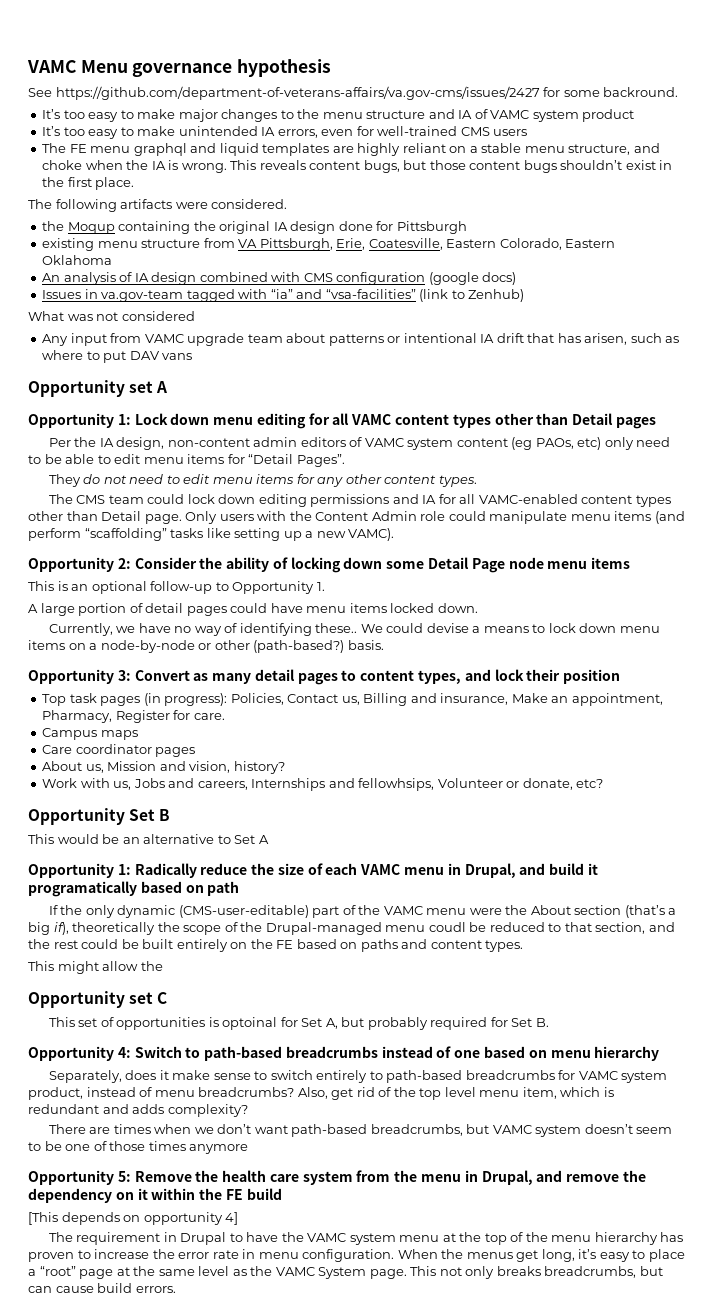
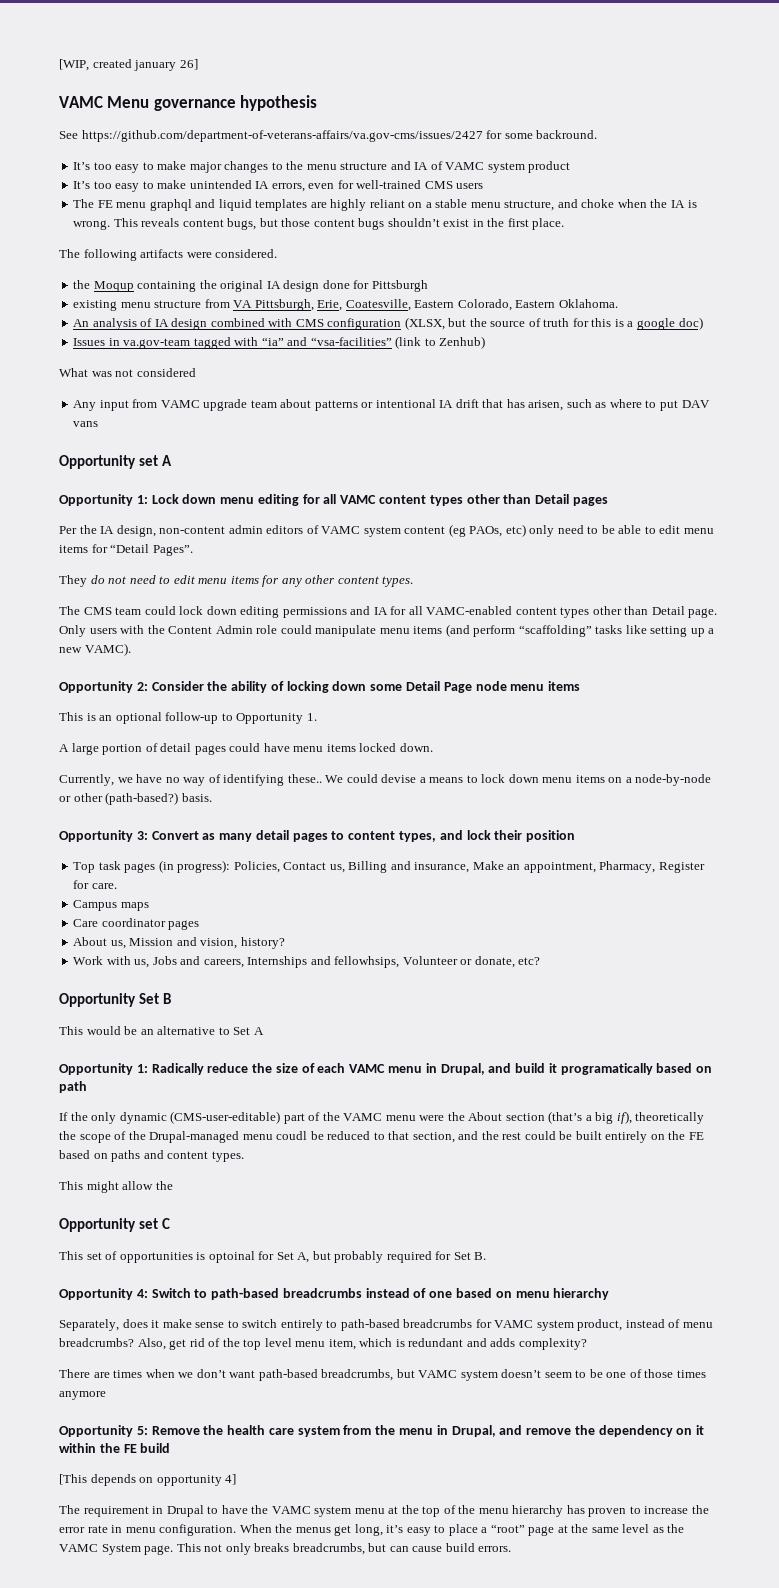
+ [WIP, created january 26]
- existing menu structure from VA Pittsburgh, Erie, Coatesville, Eastern Colorado, Eastern Oklahoma
+ existing menu structure from VA Pittsburgh, Erie, Coatesville, Eastern Colorado, Eastern Oklahoma.
- An analysis of IA design combined with CMS configuration (google docs)
+ An analysis of IA design combined with CMS configuration (XLSX, but the source of truth for this is a google doc)

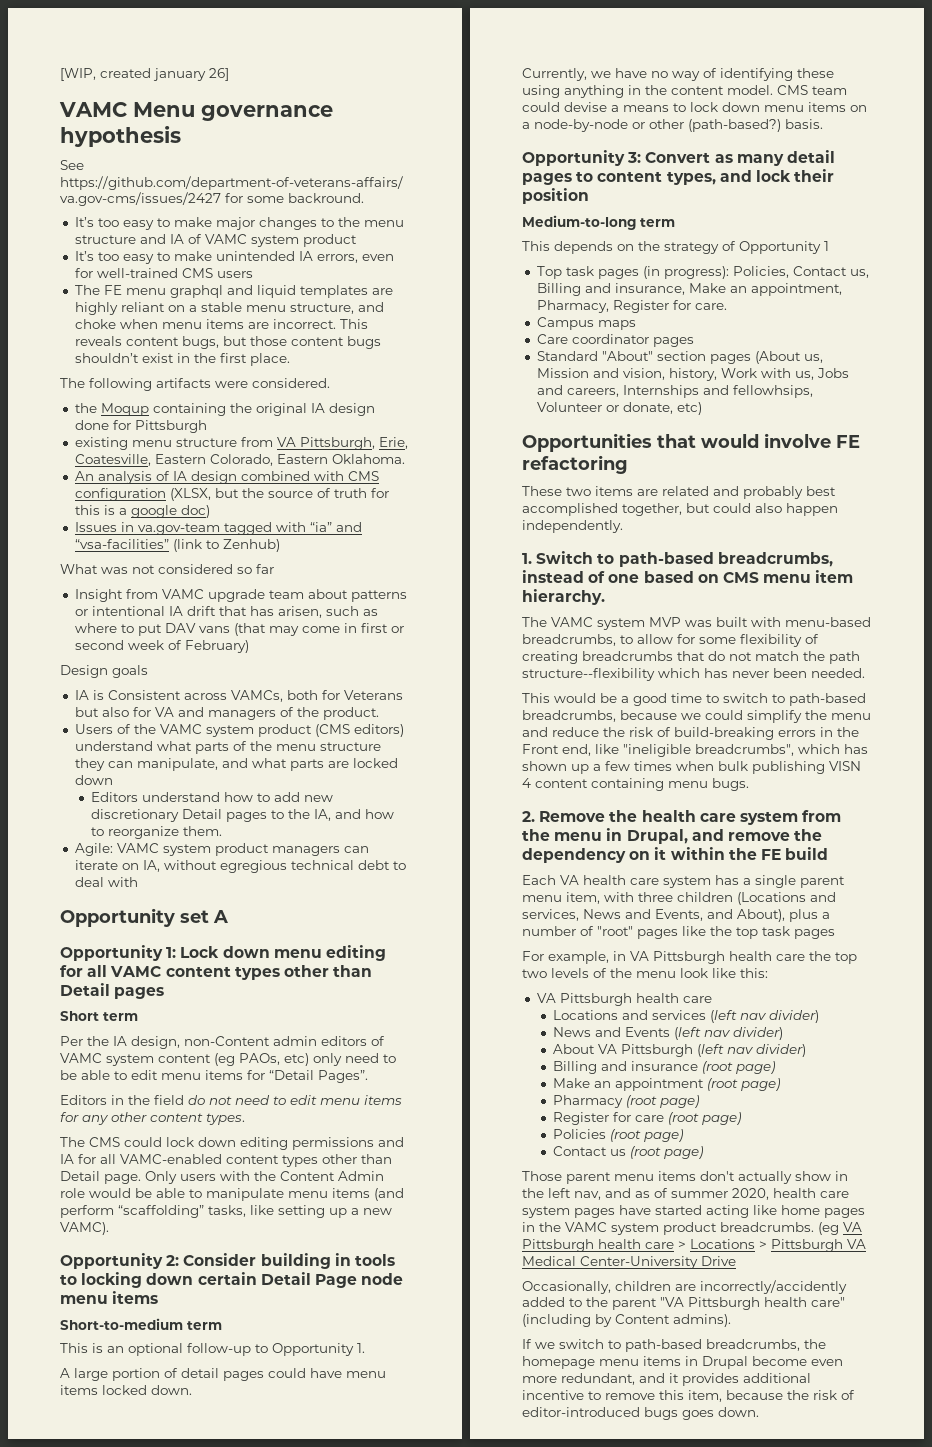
- The FE menu graphql and liquid templates are highly reliant on a stable menu structure, and choke when the IA is wrong.
+ The FE menu graphql and liquid templates are highly reliant on a stable menu structure, and choke when menu items are incorrect.
- What was not considered
- Any input from VAMC upgrade team about patterns or intentional IA drift that has arisen, such as where to put DAV vans
+ What was not considered so far
+ Insight from VAMC upgrade team about patterns or intentional IA drift that has arisen, such as where to put DAV vans (that may come in first or second week of February)
+ Design goals
+ IA is Consistent across VAMCs, both for Veterans but also for VA and managers of the product.
+ Users of the VAMC system product (CMS editors) understand what parts of the menu structure they can manipulate, and what parts are locked down
+ Editors understand how to add new discretionary Detail pages to the IA, and how to reorganize them.
+ Agile: VAMC system product managers can iterate on IA, without egregious technical debt to deal with
+ Short term
- Per the IA design, non-content admin editors of VAMC system content (eg PAOs, etc) only need to be able to edit menu items for “Detail Pages”.
+ Per the IA design, non-Content admin editors of VAMC system content (eg PAOs, etc) only need to be able to edit menu items for “Detail Pages”.
- They do not need to edit menu items for any other content types.
+ Editors in the field do not need to edit menu items for any other content types.
- The CMS team could lock down editing permissions and IA for all VAMC-enabled content types other than Detail page.
+ The CMS could lock down editing permissions and IA for all VAMC-enabled content types other than Detail page.
- Only users with the Content Admin role could manipulate menu items (and perform “scaffolding” tasks like setting up a new VAMC).
+ Only users with the Content Admin role would be able to manipulate menu items (and perform “scaffolding” tasks, like setting up a new VAMC).
- Opportunity 2: Consider the ability of locking down some Detail Page node menu items
+ Opportunity 2: Consider building in tools to locking down certain Detail Page node menu items
+ Short-to-medium term
- Currently, we have no way of identifying these.. We could devise a means to lock down menu items on a node-by-node or other (path-based?) basis.
+ Currently, we have no way of identifying these using anything in the content model. CMS team could devise a means to lock down menu items on a node-by-node or other (path-based?) basis.
+ Medium-to-long term
+ This depends on the strategy of Opportunity 1
- About us, Mission and vision, history?
- Work with us, Jobs and careers, Internships and fellowhsips, Volunteer or donate, etc?
- Opportunity Set B
- This would be an alternative to Set A
- Opportunity 1: Radically reduce the size of each VAMC menu in Drupal, and build it programatically based on path
- If the only dynamic (CMS-user-editable) part of the VAMC menu were the About section (that’s a big if), theoretically the scope of the Drupal-managed menu coudl be reduced to that section, and the rest could be built entirely on the FE based on paths and content types.
- This might allow the
- Opportunity set C
- This set of opportunities is optoinal for Set A, but probably required for Set B.
- Opportunity 4: Switch to path-based breadcrumbs instead of one based on menu hierarchy
- Separately, does it make sense to switch entirely to path-based breadcrumbs for VAMC system product, instead of menu breadcrumbs? Also, get rid of the top level menu item, which is redundant and adds complexity?
- There are times when we don’t want path-based breadcrumbs, but VAMC system doesn’t seem to be one of those times anymore
- Opportunity 5: Remove the health care system from the menu in Drupal, and remove the dependency on it within the FE build
+ Standard "About" section pages (About us, Mission and vision, history, Work with us, Jobs and careers, Internships and fellowhsips, Volunteer or donate, etc)
+ Opportunities that would involve FE refactoring
+ These two items are related and probably best accomplished together, but could also happen independently.
+ 1. Switch to path-based breadcrumbs, instead of one based on CMS menu item hierarchy.
+ The VAMC system MVP was built with menu-based breadcrumbs, to allow for some flexibility of creating breadcrumbs that do not match the path structure--flexibility which has never been needed.
+ This would be a good time to switch to path-based breadcrumbs, because we could simplify the menu and reduce the risk of build-breaking errors in the Front end, like "ineligible breadcrumbs", which has shown up a few times when bulk publishing VISN 4 content containing menu bugs.
+ 2. Remove the health care system from the menu in Drupal, and remove the dependency on it within the FE build
- [This depends on opportunity 4]
- The requirement in Drupal to have the VAMC system menu at the top of the menu hierarchy has proven to increase the error rate in menu configuration. When the menus get long, it’s easy to place a “root” page at the same level as the VAMC System page. This not only breaks breadcrumbs, but can cause build errors.
+ Each VA health care system has a single parent menu item, with three children (Locations and services, News and Events, and About), plus a number of "root" pages like the top task pages
+ For example, in VA Pittsburgh health care the top two levels of the menu look like this:
+ VA Pittsburgh health care
+ Locations and services (left nav divider)
+ News and Events (left nav divider)
+ About VA Pittsburgh (left nav divider)
+ Billing and insurance (root page)
+ Make an appointment (root page)
+ Pharmacy (root page)
+ Register for care (root page)
+ Policies (root page)
+ Contact us (root page)
+ Those parent menu items don't actually show in the left nav, and as of summer 2020, health care system pages have started acting like home pages in the VAMC system product breadcrumbs. (eg VA Pittsburgh health care > Locations > Pittsburgh VA Medical Center-University Drive
+ Occasionally, children are incorrectly/accidently added to the parent "VA Pittsburgh health care" (including by Content admins).
+ If we switch to path-based breadcrumbs, the homepage menu items in Drupal become even more redundant, and it provides additional incentive to remove this item, because the risk of editor-introduced bugs goes down.

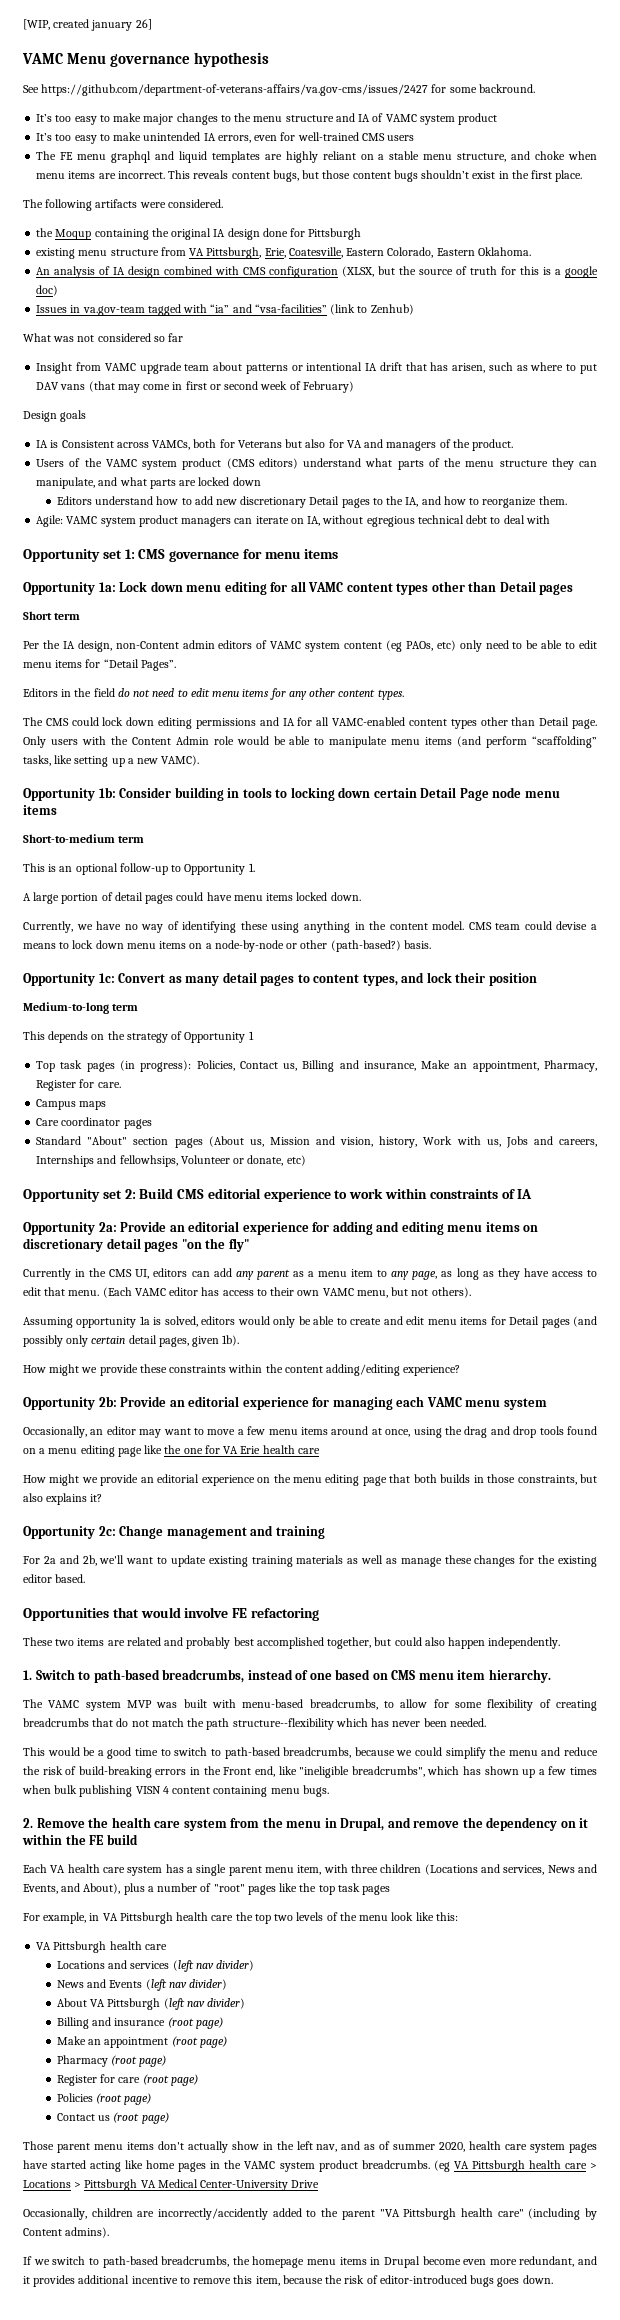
- Opportunity set A
- Opportunity 1: Lock down menu editing for all VAMC content types other than Detail pages
+ Opportunity set 1: CMS governance for menu items
+ Opportunity 1a: Lock down menu editing for all VAMC content types other than Detail pages
- Opportunity 2: Consider building in tools to locking down certain Detail Page node menu items
+ Opportunity 1b: Consider building in tools to locking down certain Detail Page node menu items
- Opportunity 3: Convert as many detail pages to content types, and lock their position
+ Opportunity 1c: Convert as many detail pages to content types, and lock their position
+ Opportunity set 2: Build CMS editorial experience to work within constraints of IA
+ Opportunity 2a: Provide an editorial experience for adding and editing menu items on discretionary detail pages "on the fly"
+ Currently in the CMS UI, editors can add any parent as a menu item to any page, as long as they have access to edit that menu. (Each VAMC editor has access to their own VAMC menu, but not others).
+ Assuming opportunity 1a is solved, editors would only be able to create and edit menu items for Detail pages (and possibly only certain detail pages, given 1b).
+ How might we provide these constraints within the content adding/editing experience?
+ Opportunity 2b: Provide an editorial experience for managing each VAMC menu system
+ Occasionally, an editor may want to move a few menu items around at once, using the drag and drop tools found on a menu editing page like the one for VA Erie health care
+ How might we provide an editorial experience on the menu editing page that both builds in those constraints, but also explains it?
+ Opportunity 2c: Change management and training
+ For 2a and 2b, we'll want to update existing training materials as well as manage these changes for the existing editor based.

